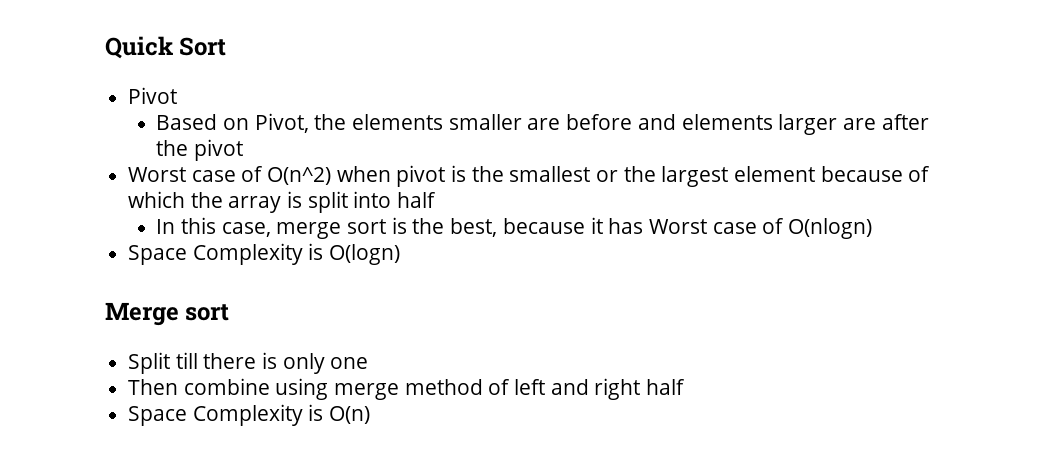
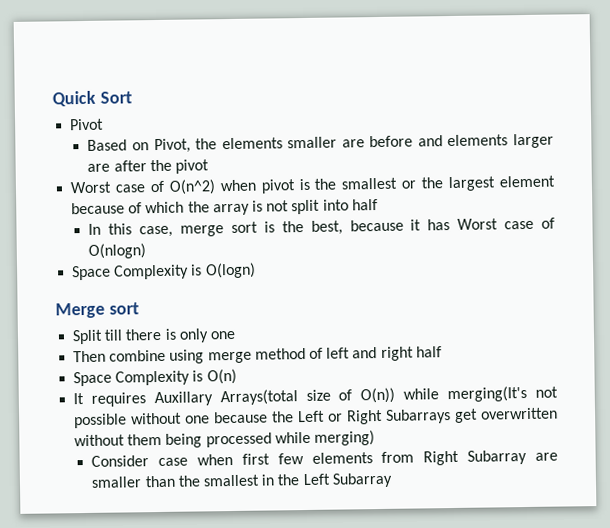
- Worst case of O(n^2) when pivot is the smallest or the largest element because of which the array is split into half
+ Worst case of O(n^2) when pivot is the smallest or the largest element because of which the array is not split into half
+ It requires Auxillary Arrays(total size of O(n)) while merging(It's not possible without one because the Left or Right Subarrays get overwritten without them being processed while merging)
+ Consider case when first few elements from Right Subarray are smaller than the smallest in the Left Subarray

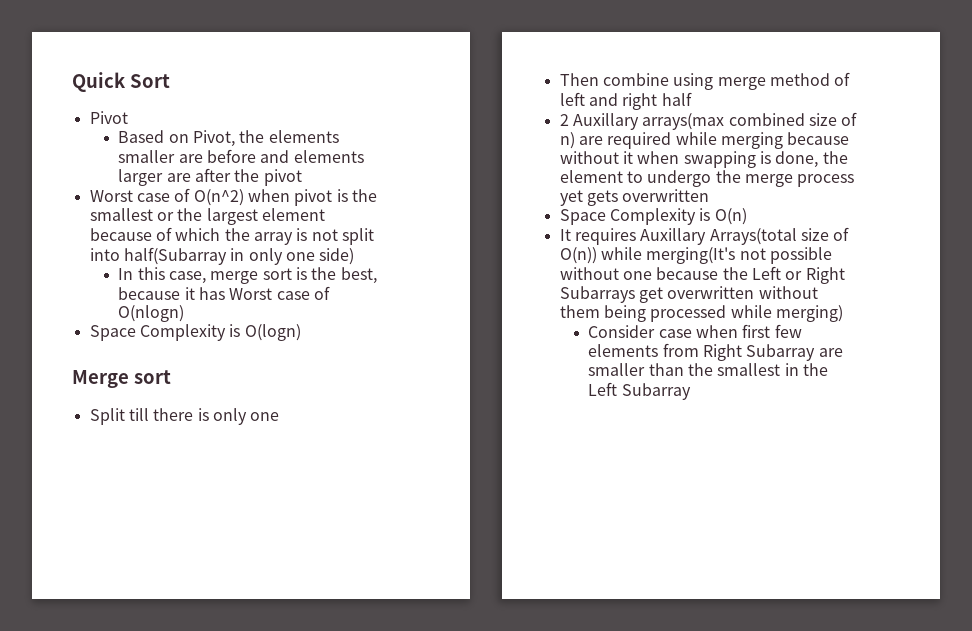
- Worst case of O(n^2) when pivot is the smallest or the largest element because of which the array is not split into half
+ Worst case of O(n^2) when pivot is the smallest or the largest element because of which the array is not split into half(Subarray in only one side)
+ 2 Auxillary arrays(max combined size of n) are required while merging because without it when swapping is done, the element to undergo the merge process yet gets overwritten

